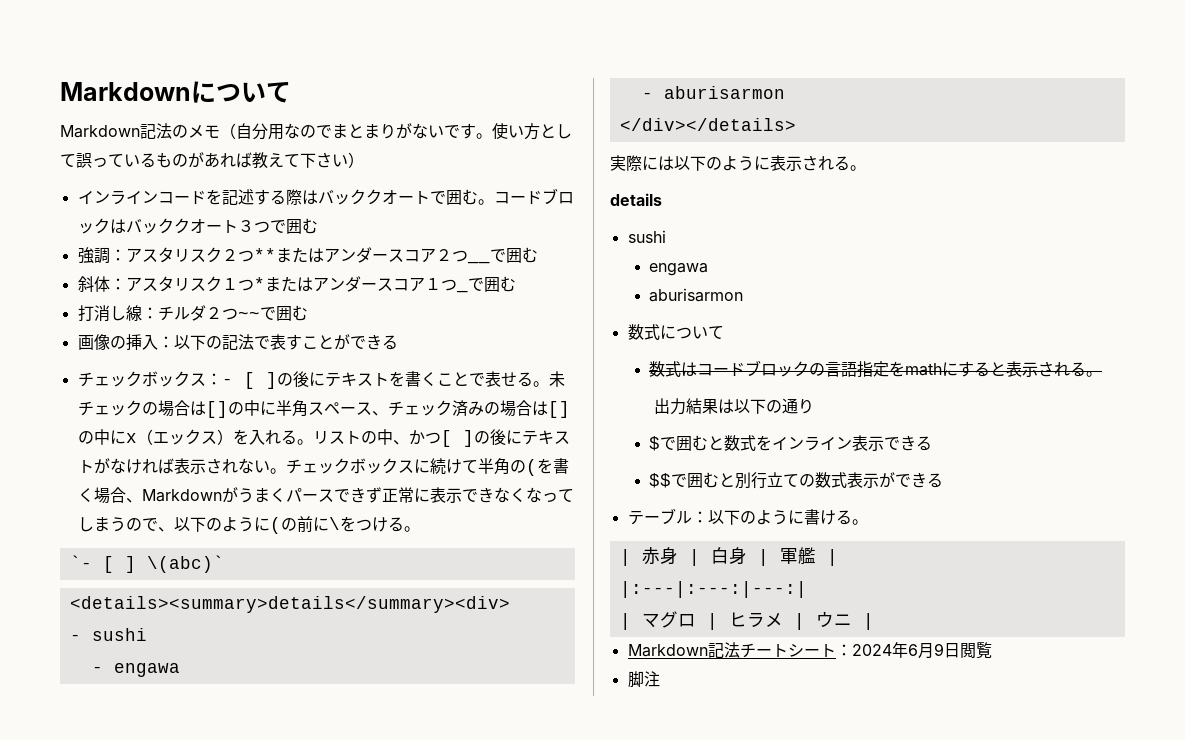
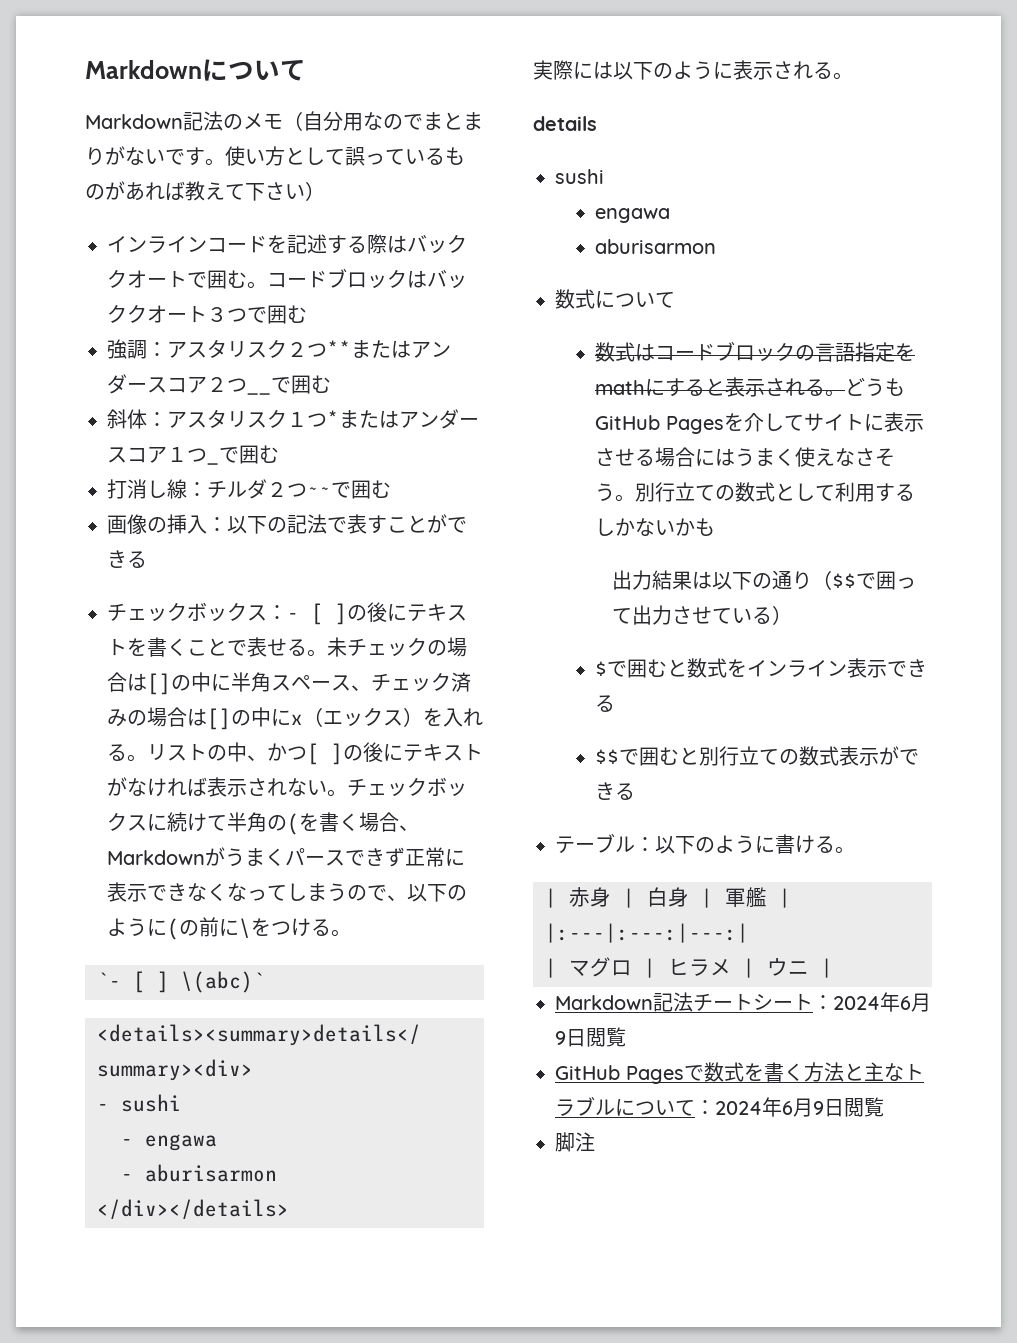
+ どうもGitHub Pagesを介してサイトに表示させる場合にはうまく使えなさそう。別行立ての数式として利用するしかないかも
- 出力結果は以下の通り
+ 出力結果は以下の通り（$$で囲って出力させている）
+ GitHub Pagesで数式を書く方法と主なトラブルについて：2024年6月9日閲覧

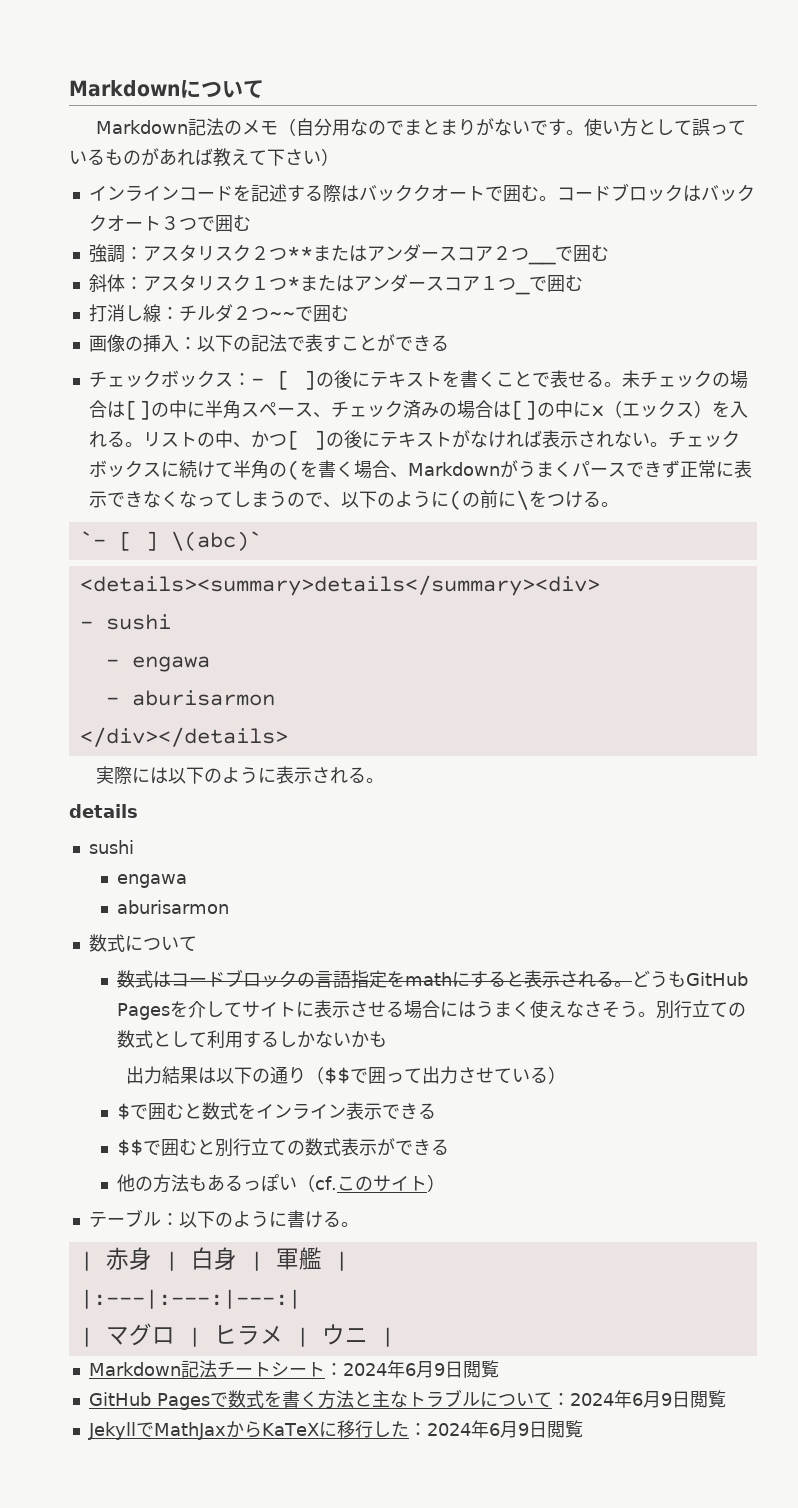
+ 他の方法もあるっぽい（cf.このサイト）
- 脚注
+ JekyllでMathJaxからKaTeXに移行した：2024年6月9日閲覧

